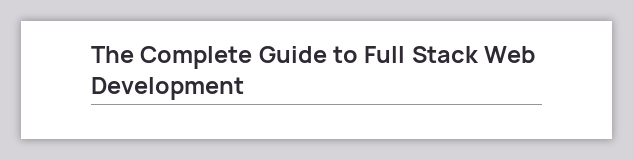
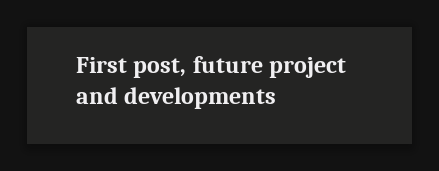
- The Complete Guide to Full Stack Web Development
+ First post, future project and developments

